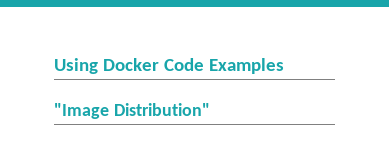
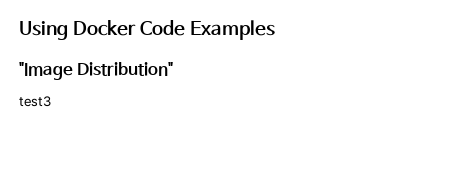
+ test3

